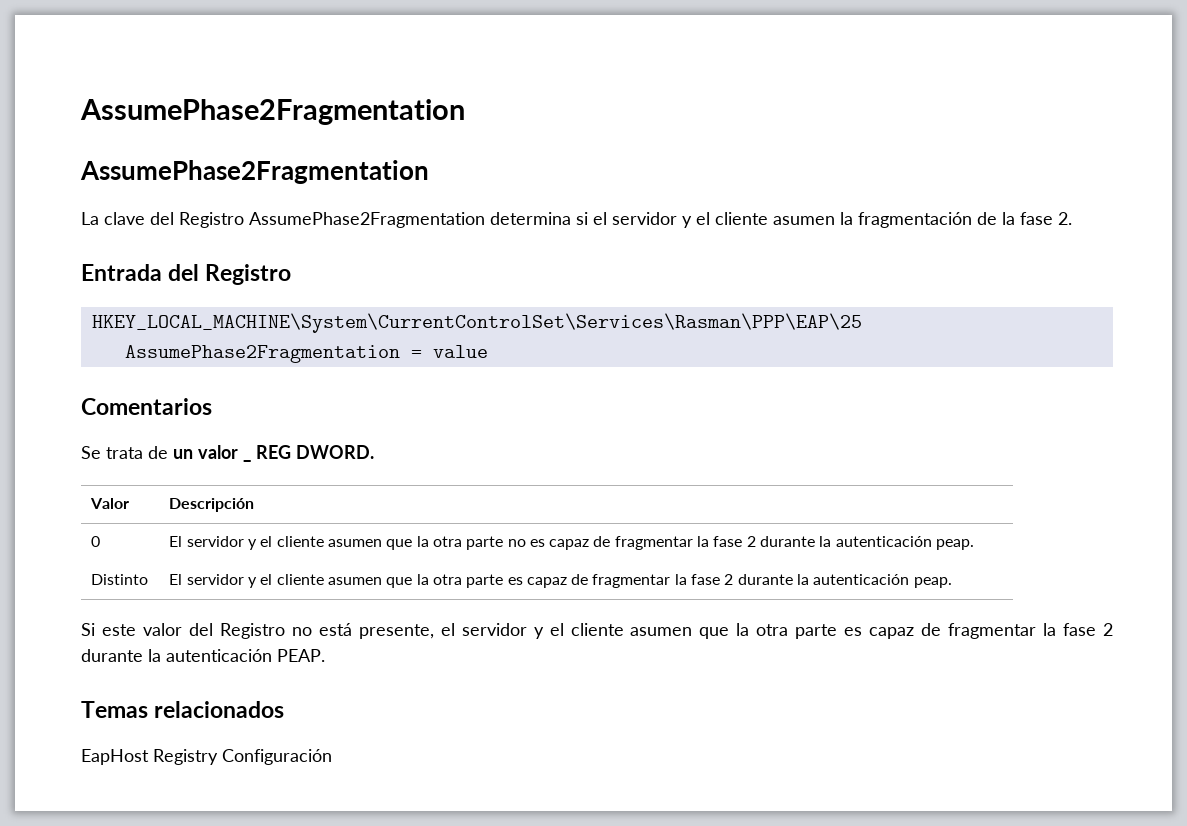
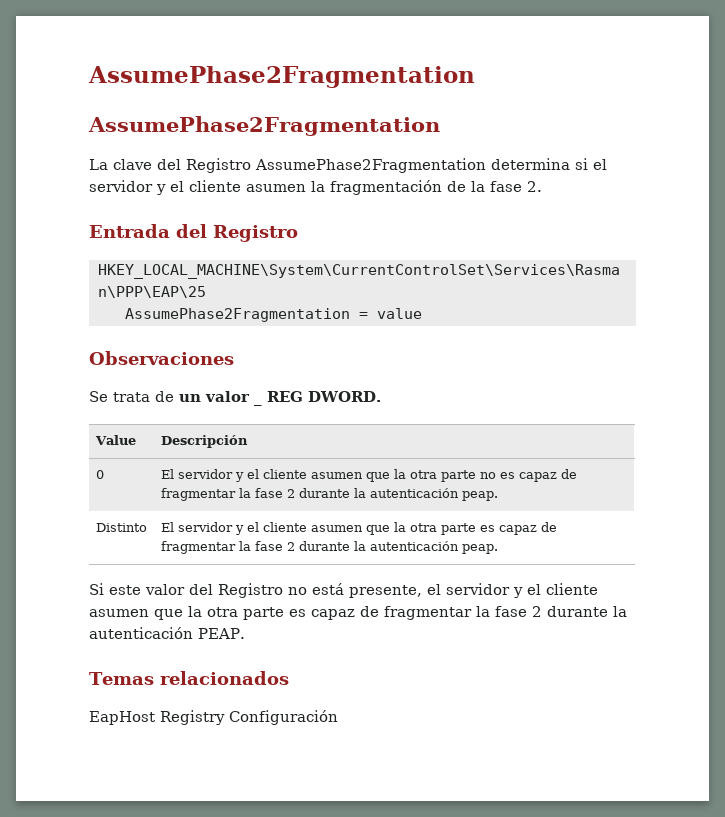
- Comentarios
+ Observaciones
- Valor | Descripción
+ Value | Descripción

